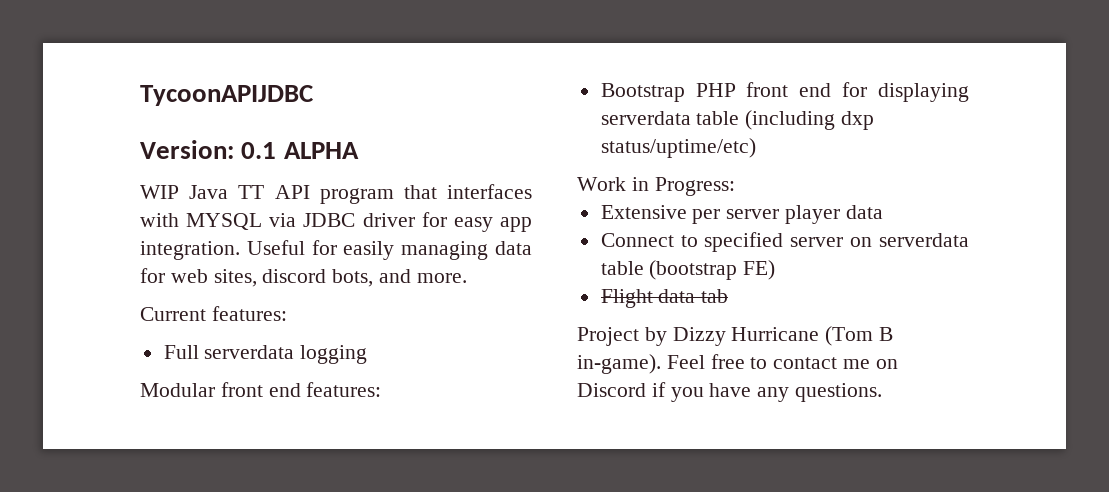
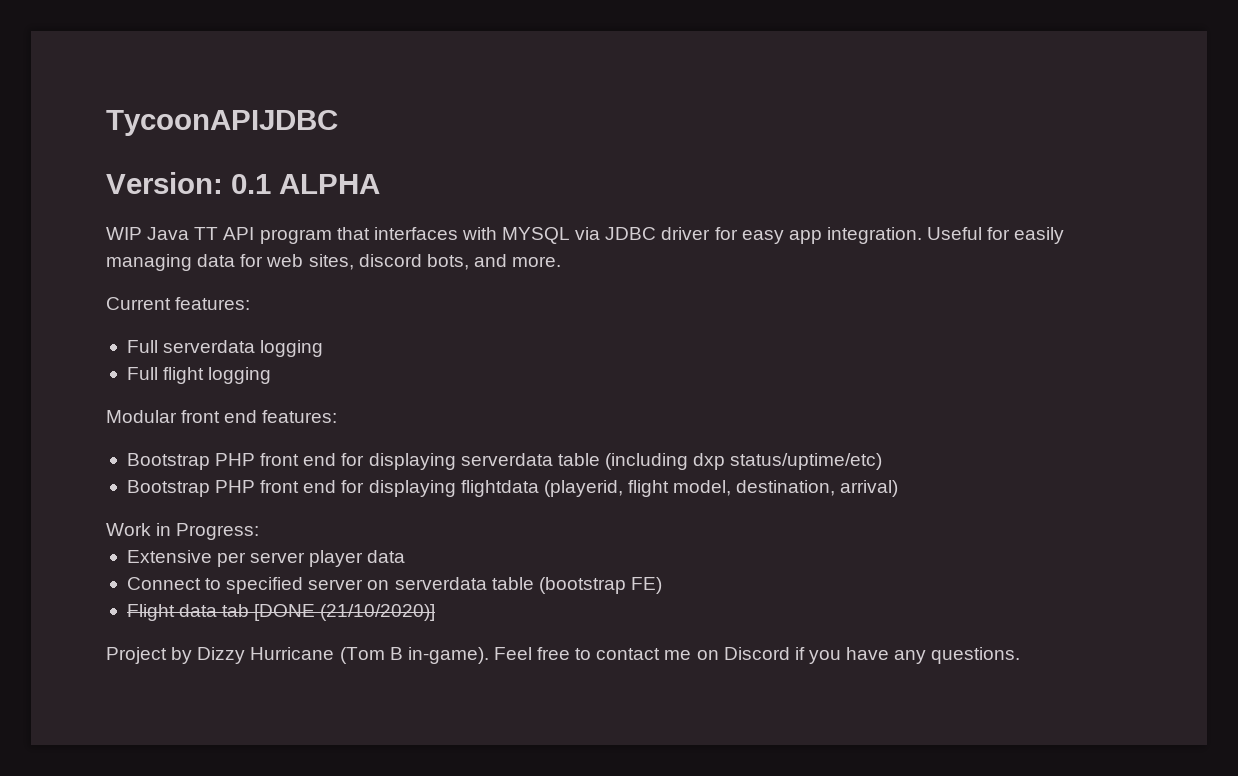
+ Full flight logging
+ Bootstrap PHP front end for displaying flightdata (playerid, flight model, destination, arrival)
- Flight data tab
+ Flight data tab [DONE (21/10/2020)]

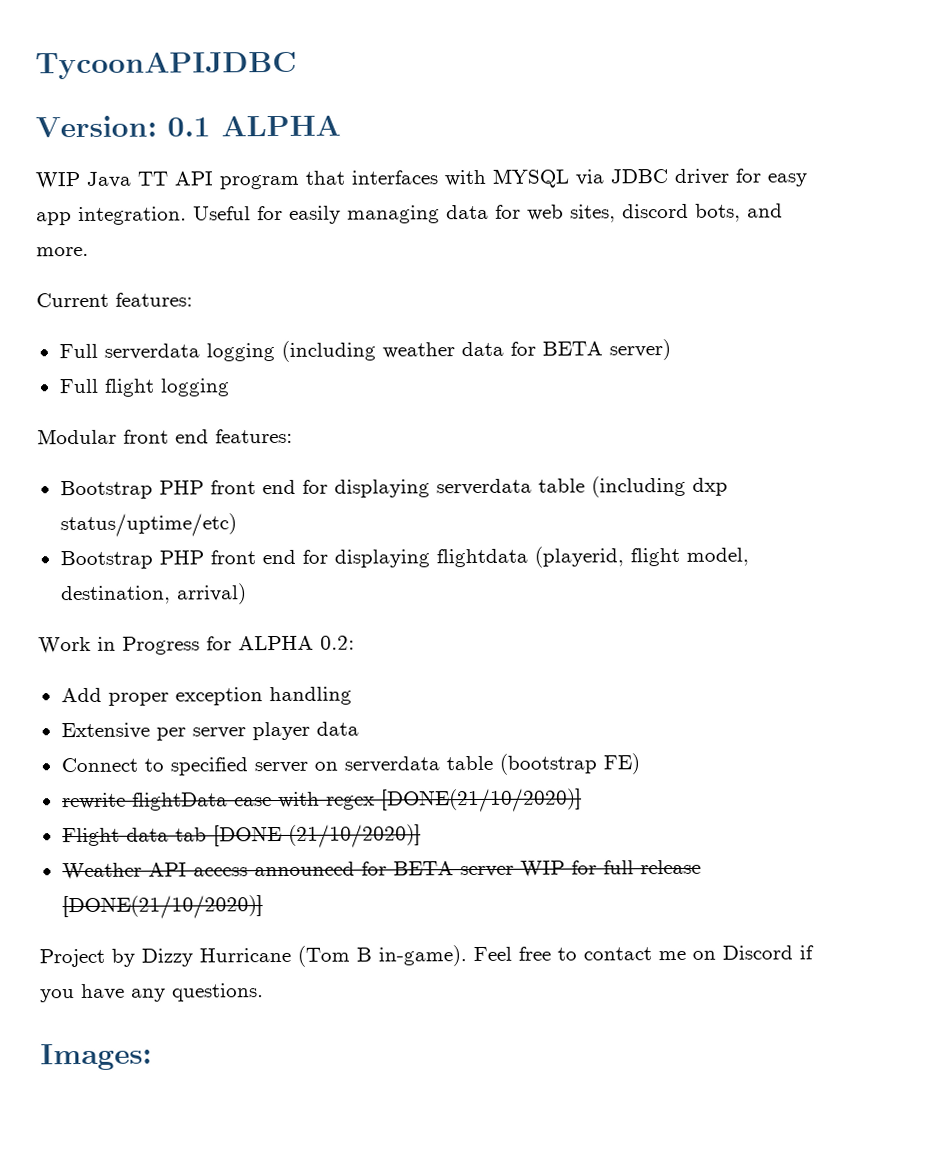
- Full serverdata logging
+ Full serverdata logging (including weather data for BETA server)
- Work in Progress:
+ Work in Progress for ALPHA 0.2:
+ Add proper exception handling
+ rewrite flightData case with regex [DONE(21/10/2020)]
+ Weather API access announced for BETA server WIP for full release [DONE(21/10/2020)]
+ Images:

